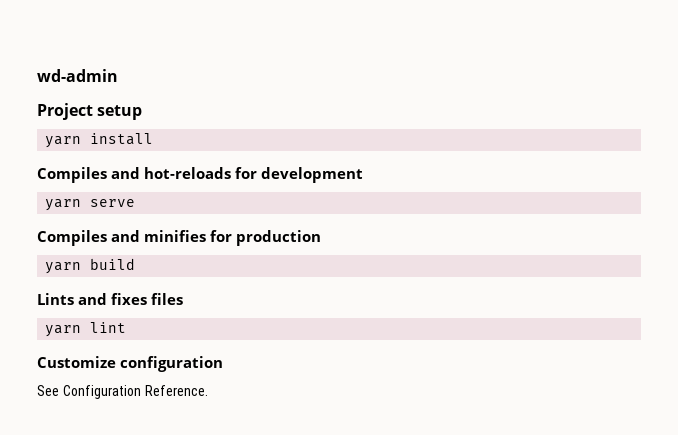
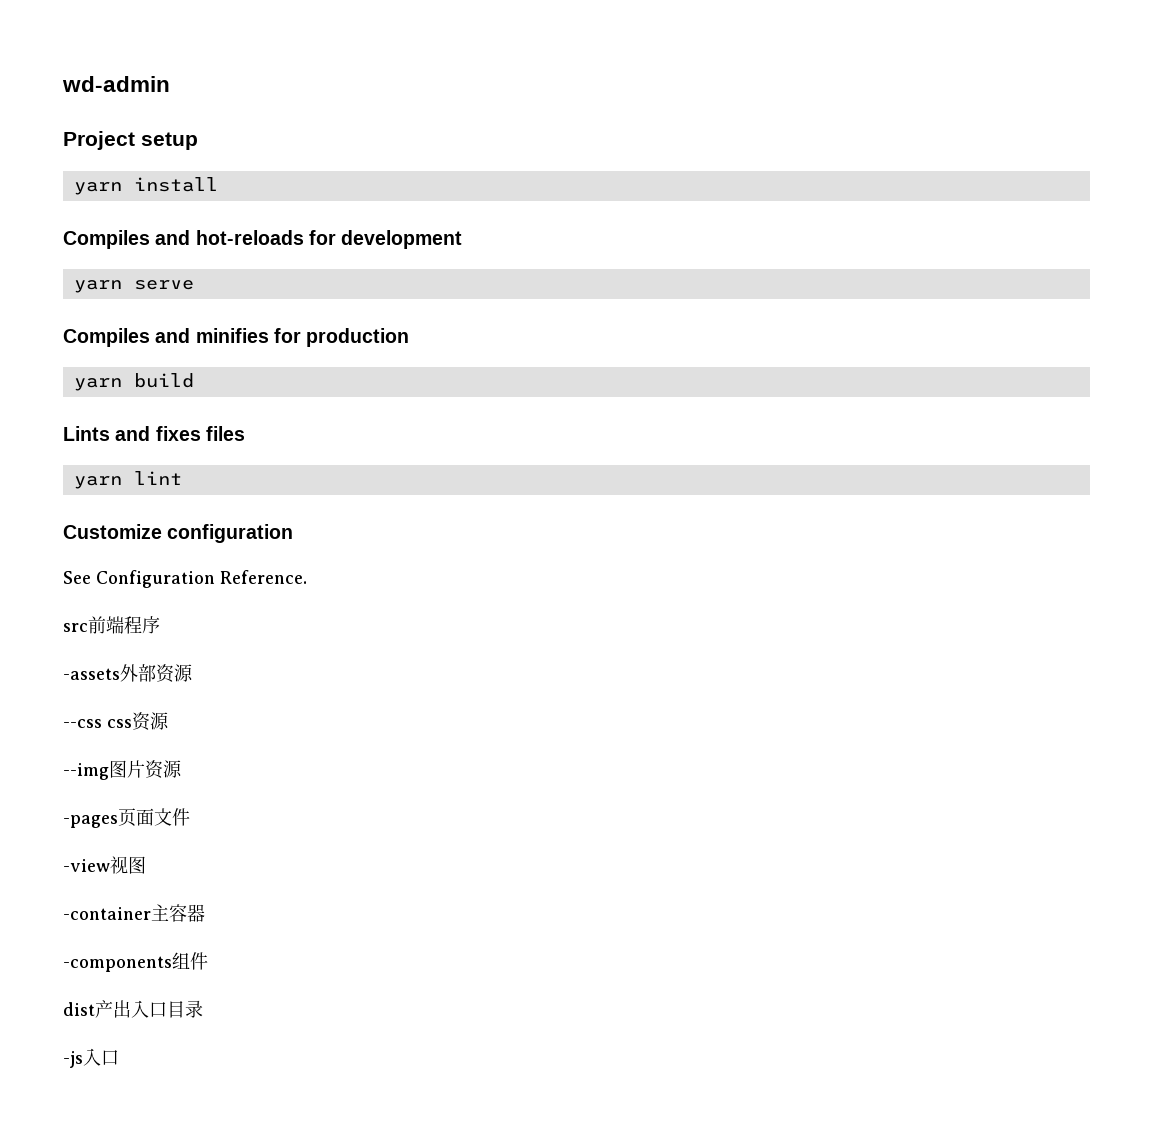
+ src前端程序
+ -assets外部资源
+ --css css资源
+ --img图片资源
+ -pages页面文件
+ -view视图
+ -container主容器
+ -components组件
+ dist产出入口目录
+ -js入口

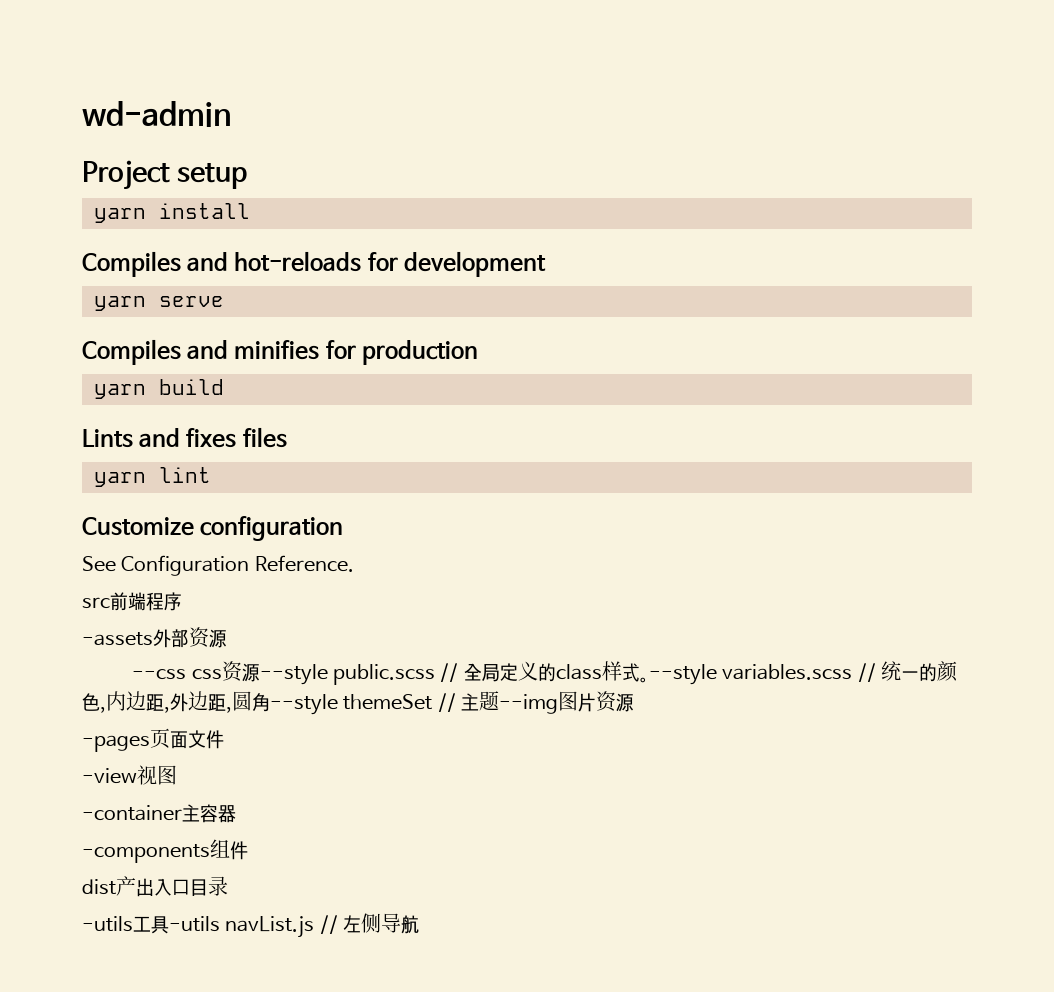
- --css css资源
- --img图片资源
+ --css css资源--style public.scss // 全局定义的class样式。--style variables.scss // 统一的颜色,内边距,外边距,圆角--style themeSet // 主题--img图片资源
- -js入口
+ -utils工具-utils navList.js // 左侧导航

